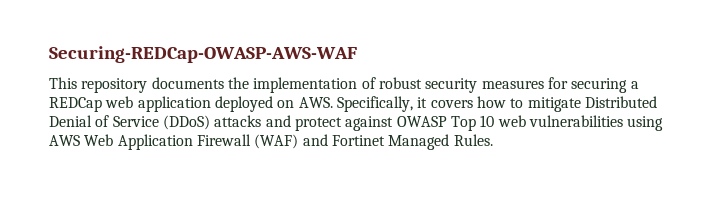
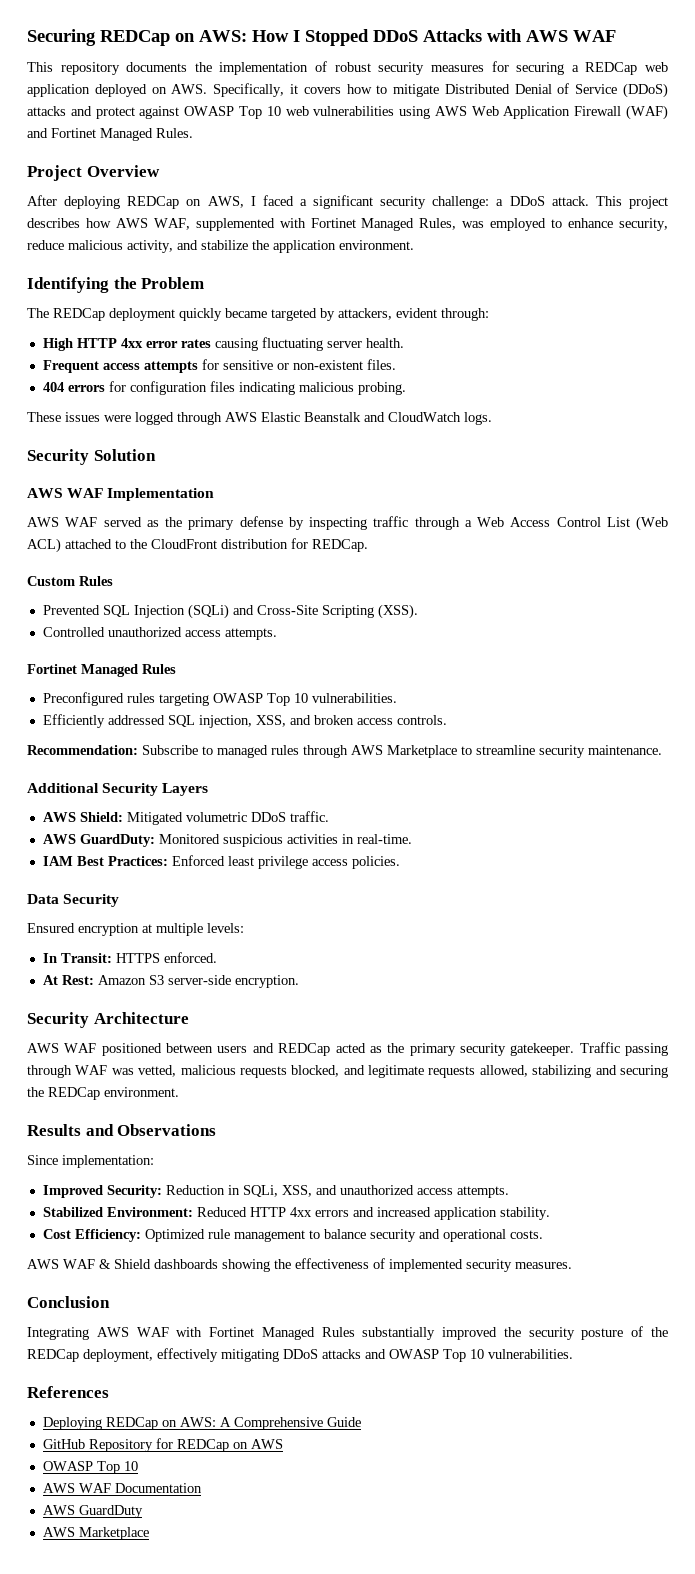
- Securing-REDCap-OWASP-AWS-WAF
+ Securing REDCap on AWS: How I Stopped DDoS Attacks with AWS WAF
+ Project Overview
+ After deploying REDCap on AWS, I faced a significant security challenge: a DDoS attack. This project describes how AWS WAF, supplemented with Fortinet Managed Rules, was employed to enhance security, reduce malicious activity, and stabilize the application environment.
+ Identifying the Problem
+ The REDCap deployment quickly became targeted by attackers, evident through:
+ High HTTP 4xx error rates causing fluctuating server health.
+ Frequent access attempts for sensitive or non-existent files.
+ 404 errors for configuration files indicating malicious probing.
+ These issues were logged through AWS Elastic Beanstalk and CloudWatch logs.
+ Security Solution
+ AWS WAF Implementation
+ AWS WAF served as the primary defense by inspecting traffic through a Web Access Control List (Web ACL) attached to the CloudFront distribution for REDCap.
+ Custom Rules
+ Prevented SQL Injection (SQLi) and Cross-Site Scripting (XSS).
+ Controlled unauthorized access attempts.
+ Fortinet Managed Rules
+ Preconfigured rules targeting OWASP Top 10 vulnerabilities.
+ Efficiently addressed SQL injection, XSS, and broken access controls.
+ Recommendation: Subscribe to managed rules through AWS Marketplace to streamline security maintenance.
+ Additional Security Layers
+ AWS Shield: Mitigated volumetric DDoS traffic.
+ AWS GuardDuty: Monitored suspicious activities in real-time.
+ IAM Best Practices: Enforced least privilege access policies.
+ Data Security
+ Ensured encryption at multiple levels:
+ In Transit: HTTPS enforced.
+ At Rest: Amazon S3 server-side encryption.
+ Security Architecture
+ AWS WAF positioned between users and REDCap acted as the primary security gatekeeper. Traffic passing through WAF was vetted, malicious requests blocked, and legitimate requests allowed, stabilizing and securing the REDCap environment.
+ Results and Observations
+ Since implementation:
+ Improved Security: Reduction in SQLi, XSS, and unauthorized access attempts.
+ Stabilized Environment: Reduced HTTP 4xx errors and increased application stability.
+ Cost Efficiency: Optimized rule management to balance security and operational costs.
+ AWS WAF & Shield dashboards showing the effectiveness of implemented security measures.
+ Conclusion
+ Integrating AWS WAF with Fortinet Managed Rules substantially improved the security posture of the REDCap deployment, effectively mitigating DDoS attacks and OWASP Top 10 vulnerabilities.
+ References
+ Deploying REDCap on AWS: A Comprehensive Guide
+ GitHub Repository for REDCap on AWS
+ OWASP Top 10
+ AWS WAF Documentation
+ AWS GuardDuty
+ AWS Marketplace

